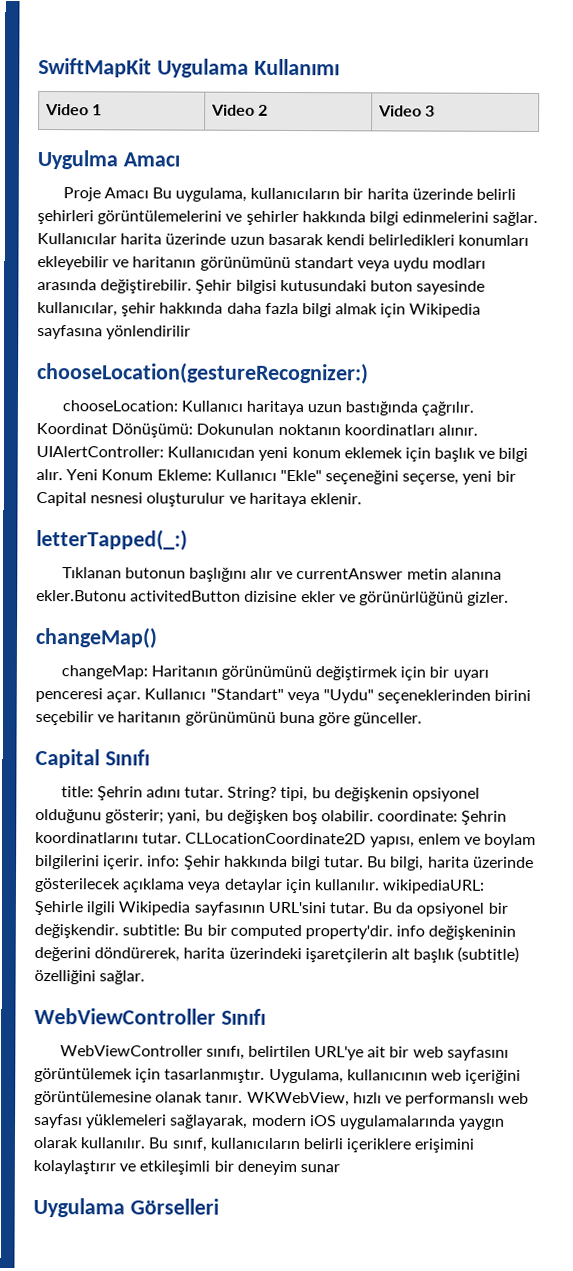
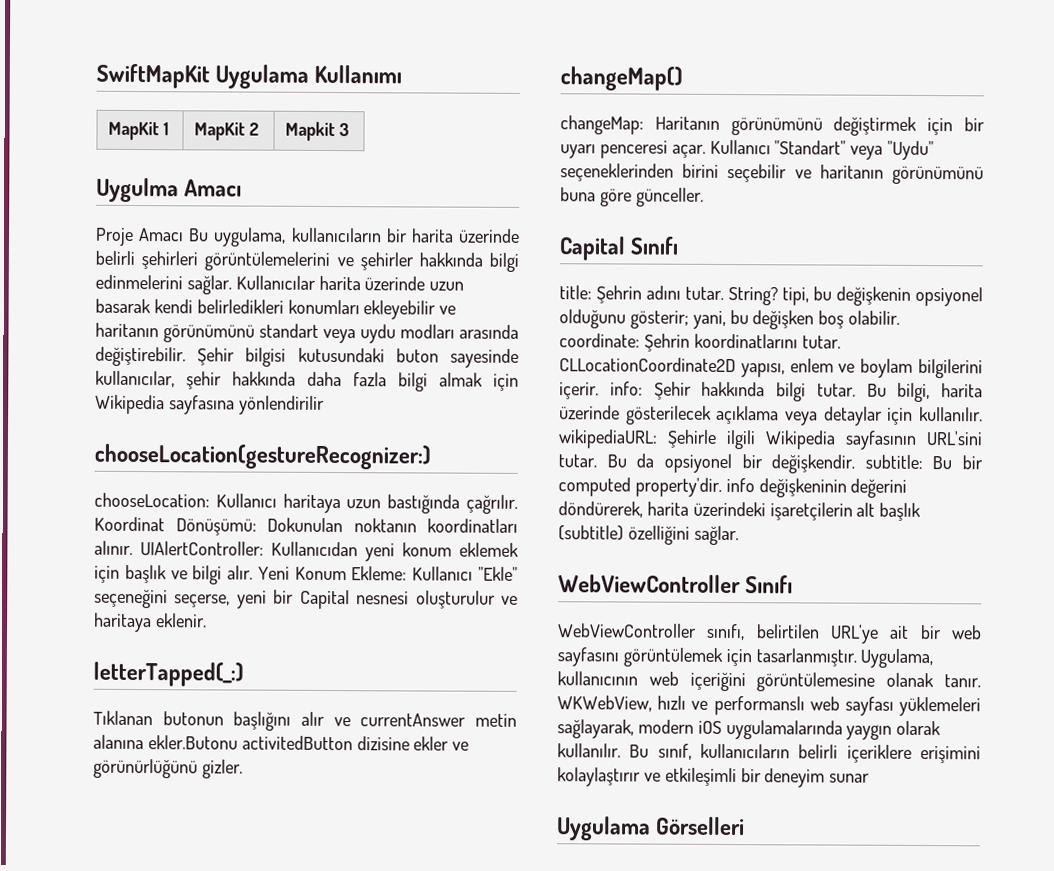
- Video 1 | Video 2 | Video 3
+ MapKit 1 | MapKit 2 | Mapkit 3

